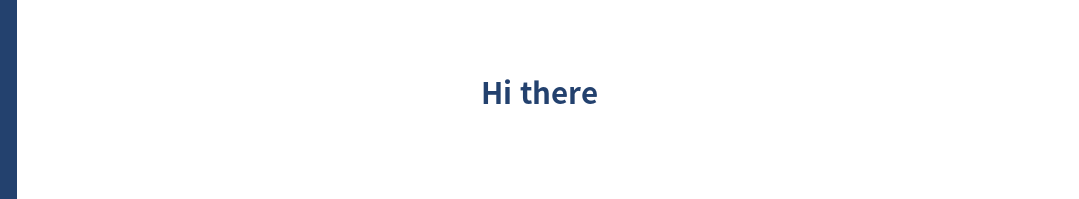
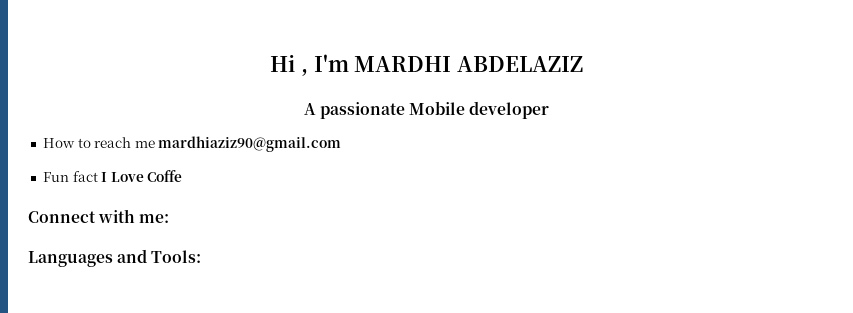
- Hi there
+ Hi , I'm MARDHI ABDELAZIZ
+ A passionate Mobile developer
+ How to reach me mardhiaziz90@gmail.com
+ Fun fact I Love Coffe
+ Connect with me:
+ Languages and Tools:

